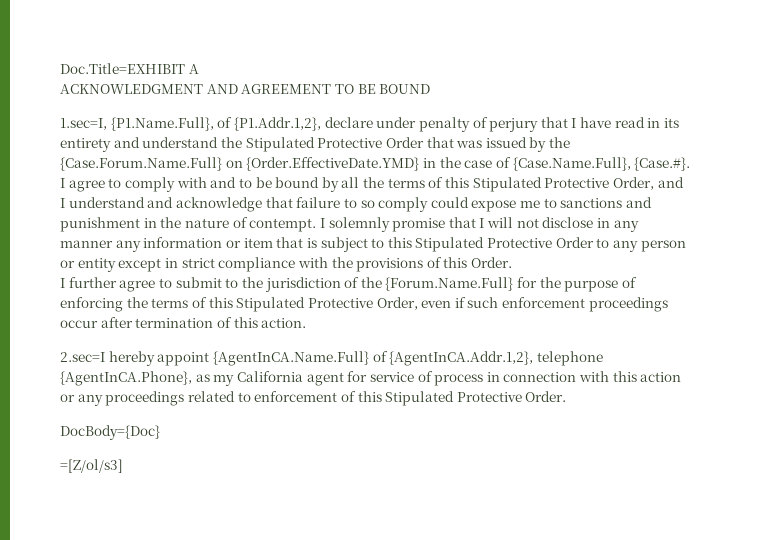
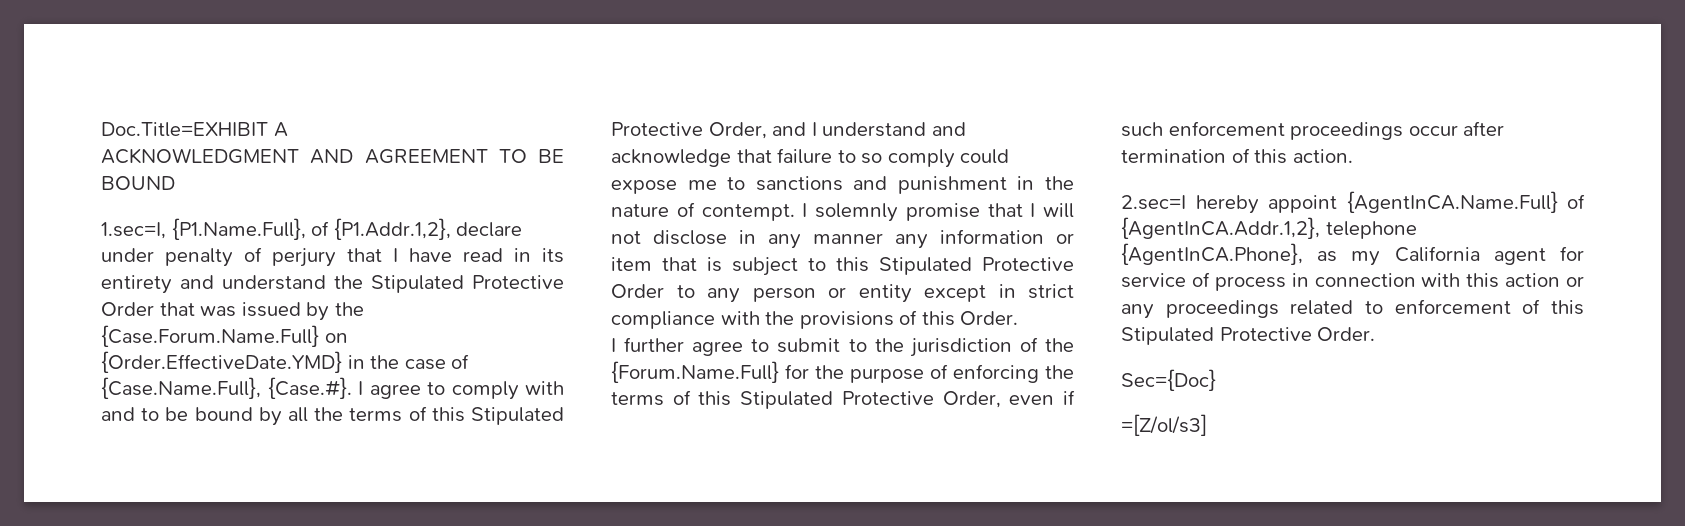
- DocBody={Doc}
+ Sec={Doc}

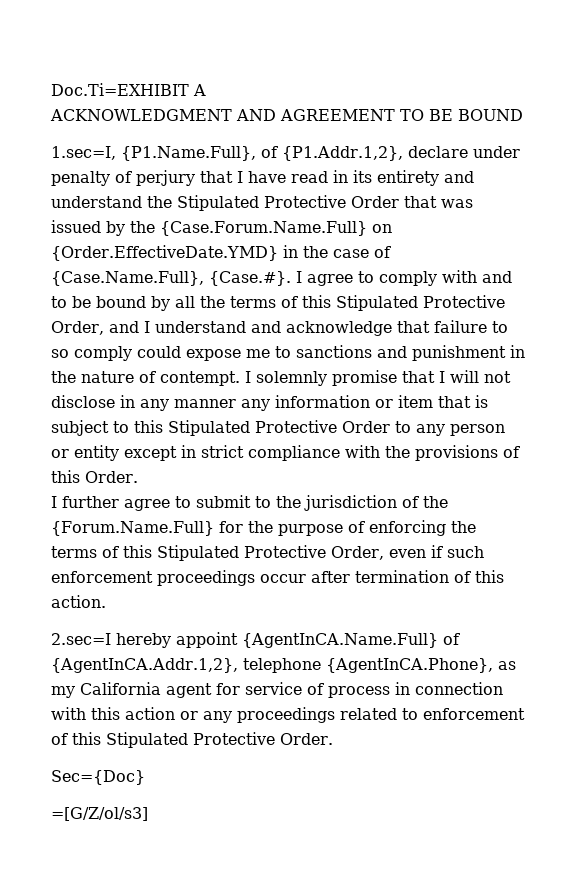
- Doc.Title=EXHIBIT A
+ Doc.Ti=EXHIBIT A
- =[Z/ol/s3]
+ =[G/Z/ol/s3]

